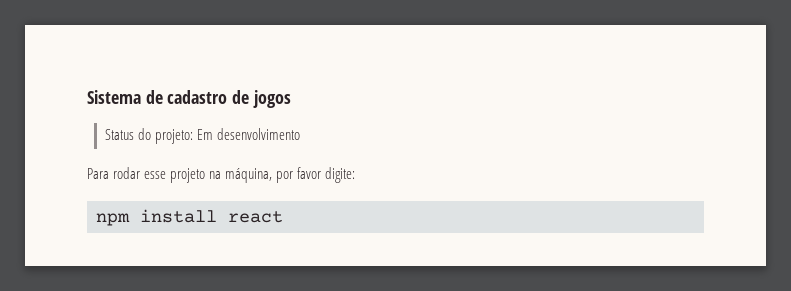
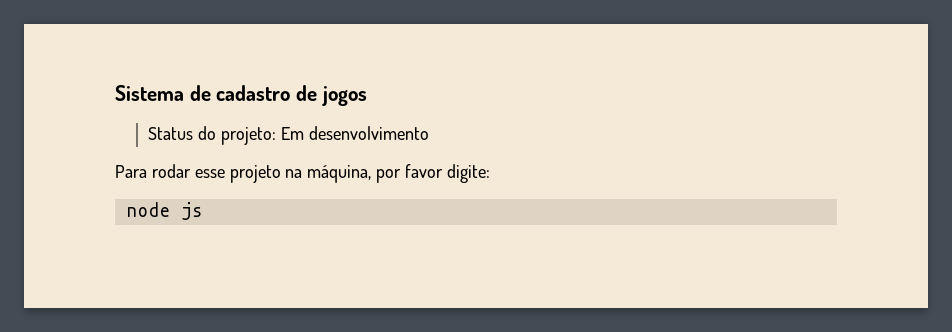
- npm install react
+ node js

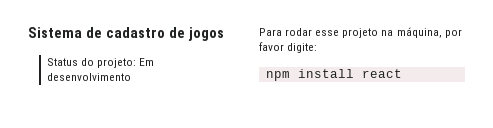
- node js
+ npm install react

